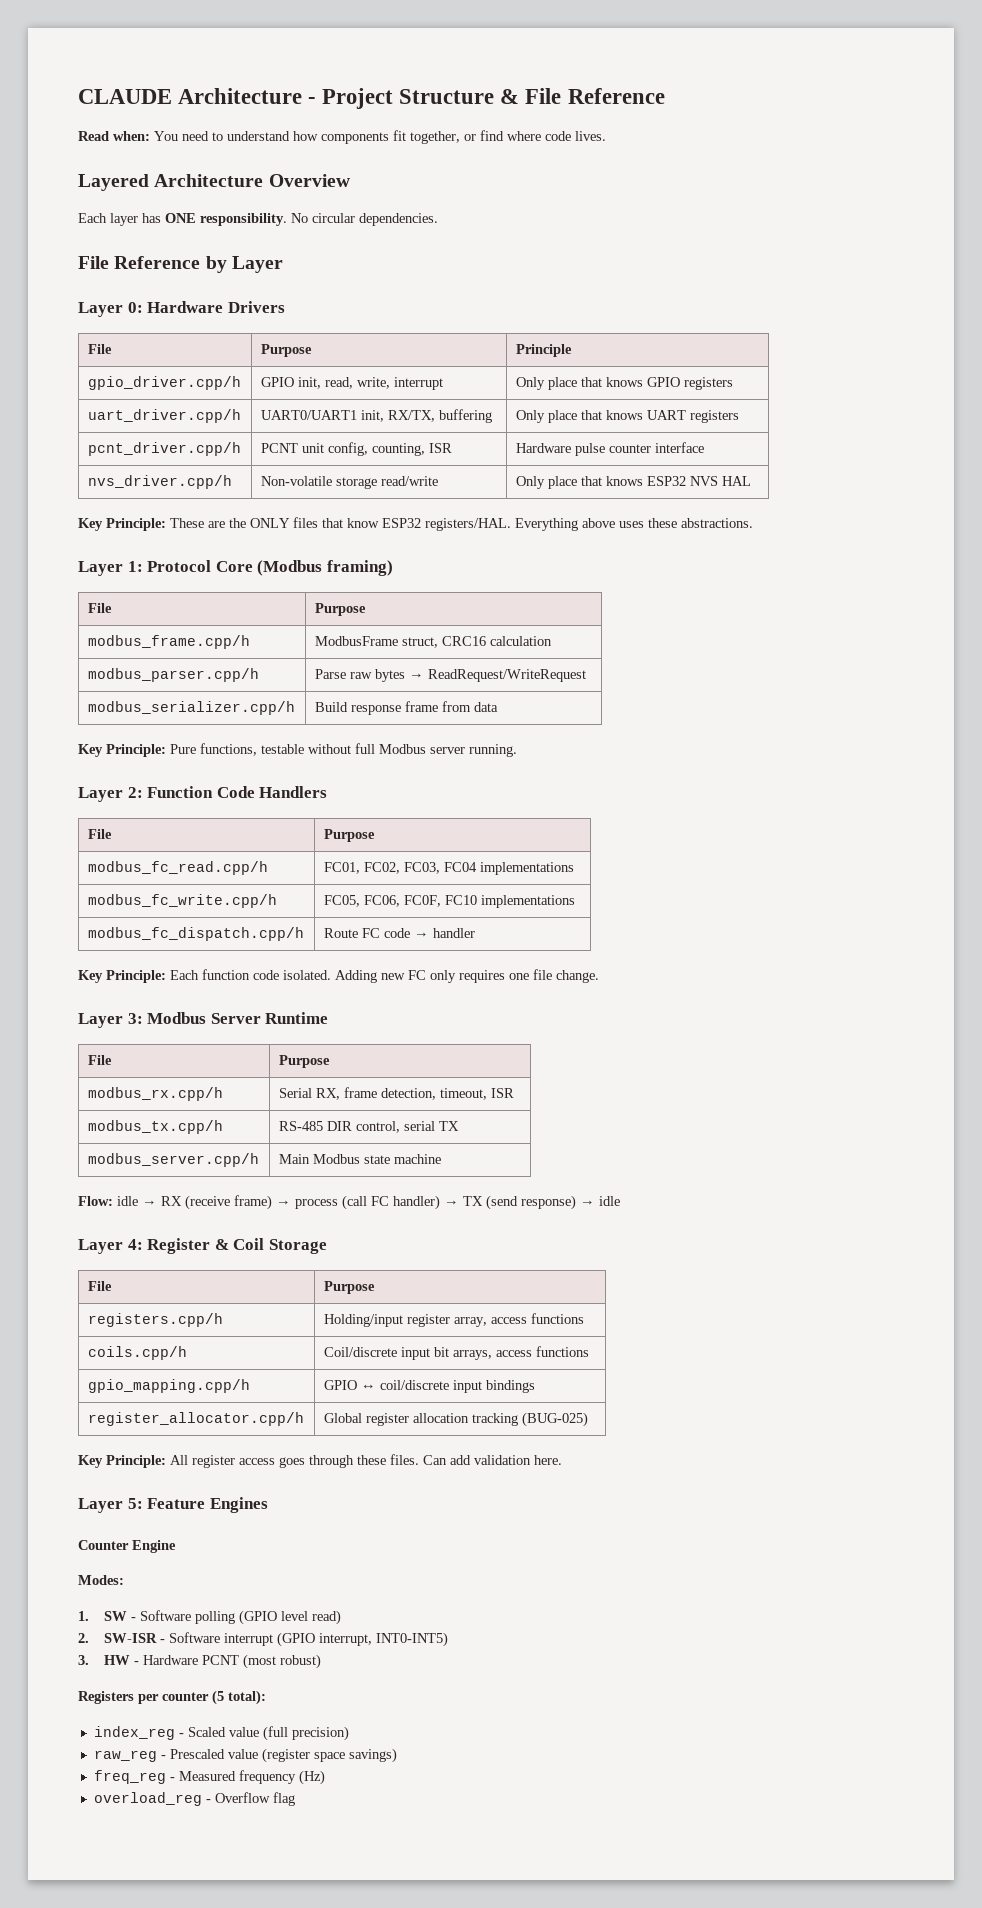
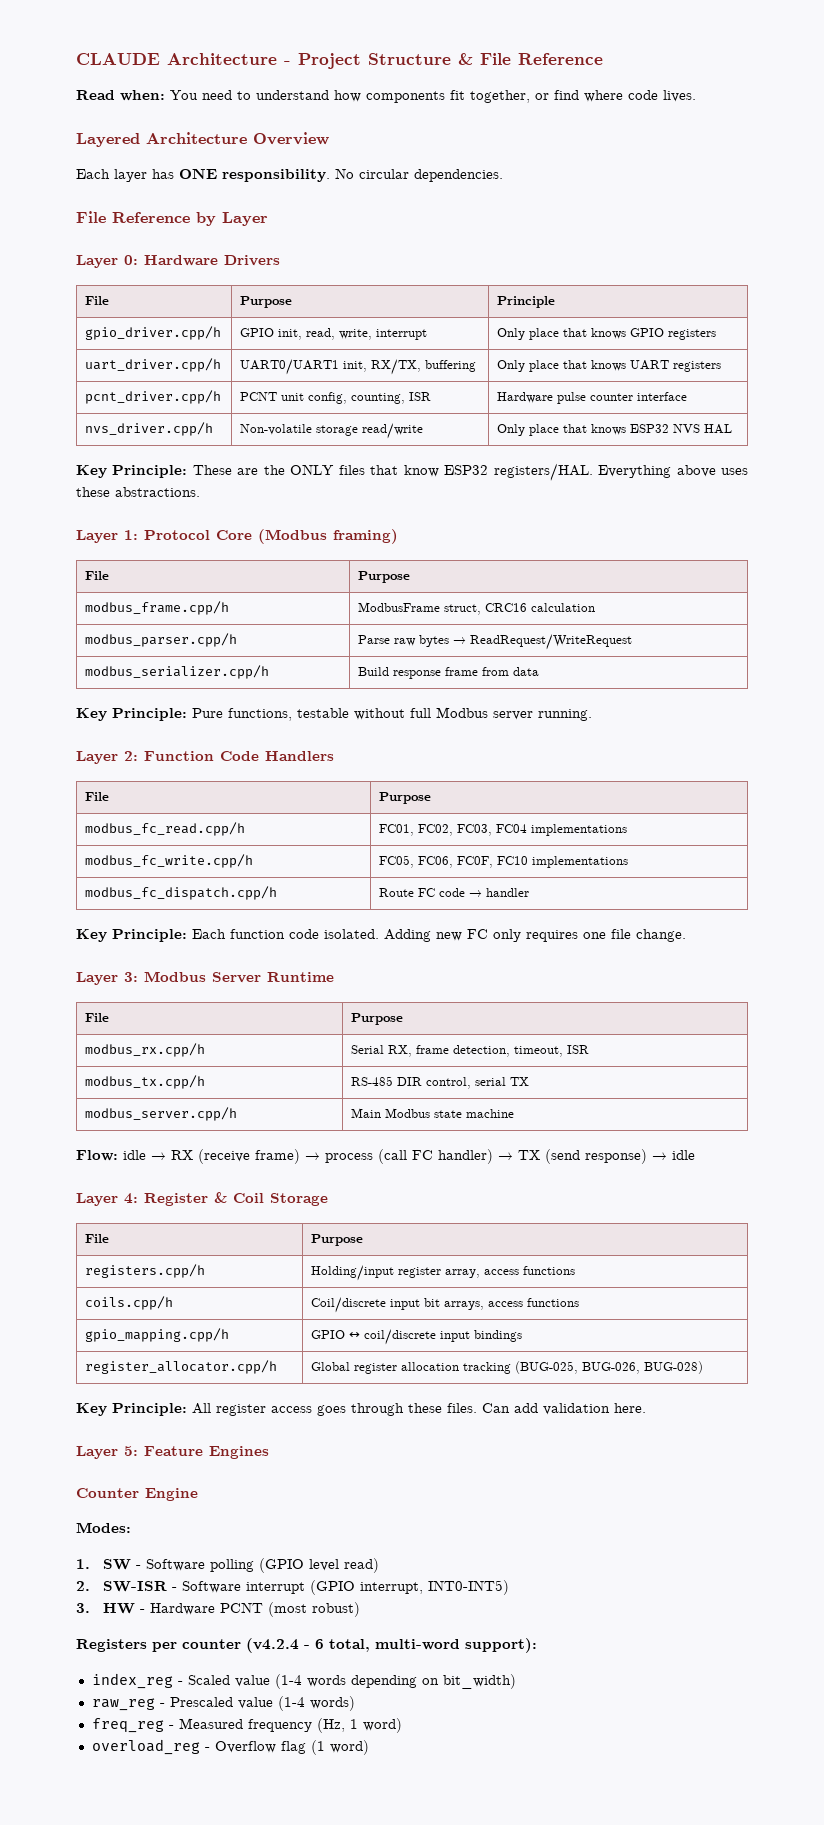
- register_allocator.cpp/h | Global register allocation tracking (BUG-025)
+ register_allocator.cpp/h | Global register allocation tracking (BUG-025, BUG-026, BUG-028)
- Registers per counter (5 total):
+ Registers per counter (v4.2.4 - 6 total, multi-word support):
- index_reg - Scaled value (full precision)
+ index_reg - Scaled value (1-4 words depending on bit_width)
- raw_reg - Prescaled value (register space savings)
+ raw_reg - Prescaled value (1-4 words)
- freq_reg - Measured frequency (Hz)
+ freq_reg - Measured frequency (Hz, 1 word)
- overload_reg - Overflow flag
+ overload_reg - Overflow flag (1 word)

